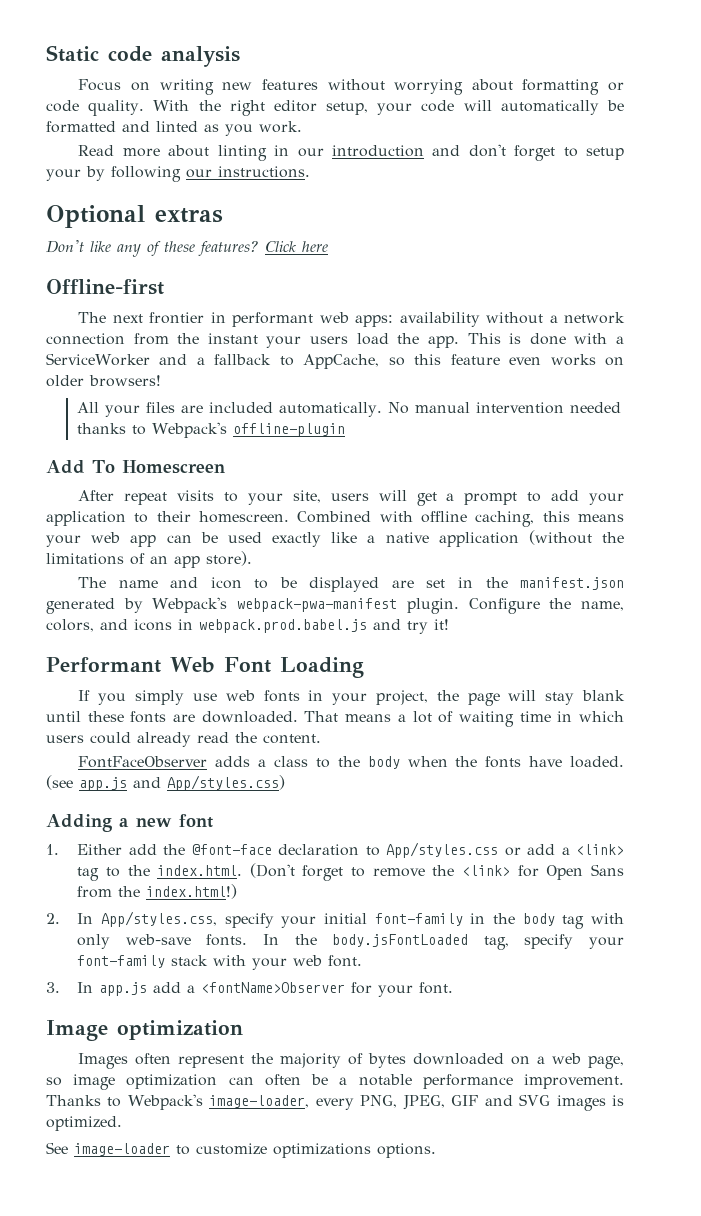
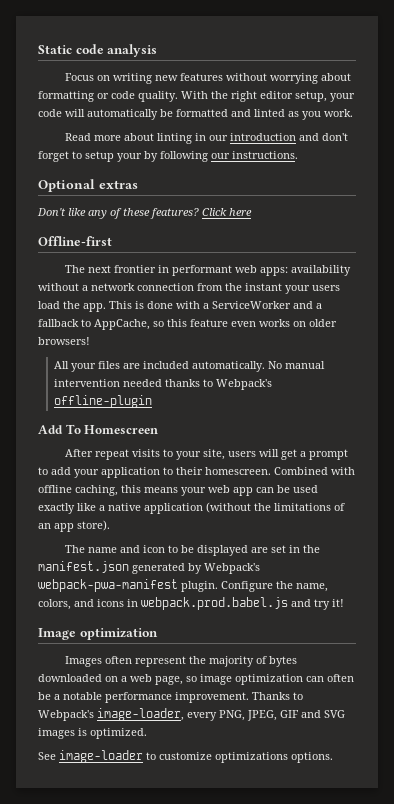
- Performant Web Font Loading
- If you simply use web fonts in your project, the page will stay blank until these fonts are downloaded. That means a lot of waiting time in which users could already read the content.
- FontFaceObserver adds a class to the body when the fonts have loaded. (see app.js and App/styles.css)
- Adding a new font
- 1. Either add the @font-face declaration to App/styles.css or add a <link> tag to the index.html. (Don't forget to remove the <link> for Open Sans from the index.html!)
- 2. In App/styles.css, specify your initial font-family in the body tag with only web-save fonts. In the body.jsFontLoaded tag, specify your font-family stack with your web font.
- 3. In app.js add a <fontName>Observer for your font.

